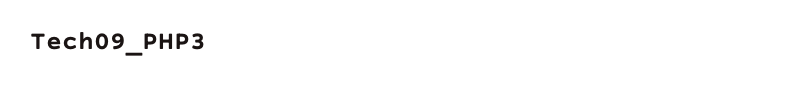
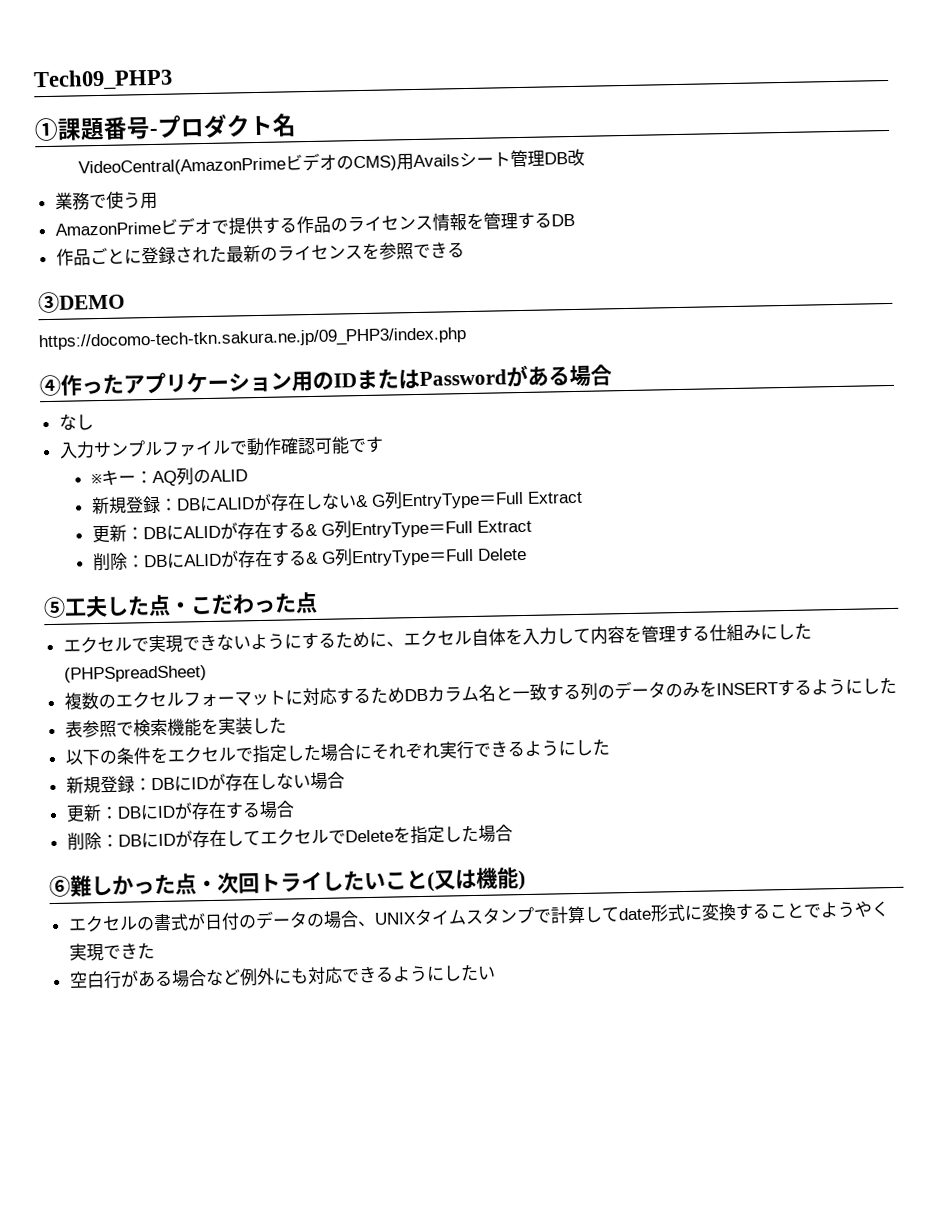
+ ①課題番号-プロダクト名
+ VideoCentral(AmazonPrimeビデオのCMS)用Availsシート管理DB改
+ 業務で使う用
+ AmazonPrimeビデオで提供する作品のライセンス情報を管理するDB
+ 作品ごとに登録された最新のライセンスを参照できる
+ ③DEMO
+ https://docomo-tech-tkn.sakura.ne.jp/09_PHP3/index.php
+ ④作ったアプリケーション用のIDまたはPasswordがある場合
+ なし
+ 入力サンプルファイルで動作確認可能です
+ ※キー：AQ列のALID
+ 新規登録：DBにALIDが存在しない& G列EntryType＝Full Extract
+ 更新：DBにALIDが存在する& G列EntryType＝Full Extract
+ 削除：DBにALIDが存在する& G列EntryType＝Full Delete
+ ⑤工夫した点・こだわった点
+ エクセルで実現できないようにするために、エクセル自体を入力して内容を管理する仕組みにした(PHPSpreadSheet)
+ 複数のエクセルフォーマットに対応するためDBカラム名と一致する列のデータのみをINSERTするようにした
+ 表参照で検索機能を実装した
+ 以下の条件をエクセルで指定した場合にそれぞれ実行できるようにした
+ 新規登録：DBにIDが存在しない場合
+ 更新：DBにIDが存在する場合
+ 削除：DBにIDが存在してエクセルでDeleteを指定した場合
+ ⑥難しかった点・次回トライしたいこと(又は機能)
+ エクセルの書式が日付のデータの場合、UNIXタイムスタンプで計算してdate形式に変換することでようやく実現できた
+ 空白行がある場合など例外にも対応できるようにしたい

